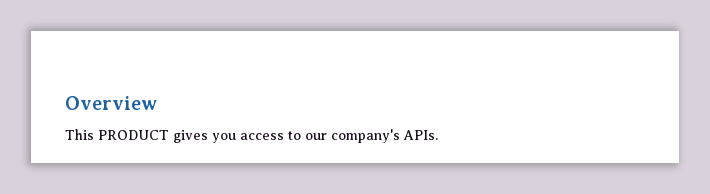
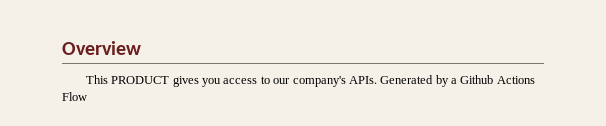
+ Generated by a Github Actions Flow

